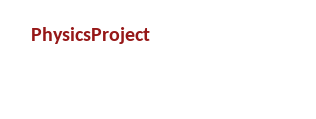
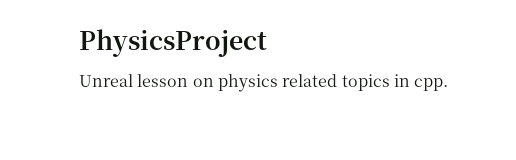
+ Unreal lesson on physics related topics in cpp.

